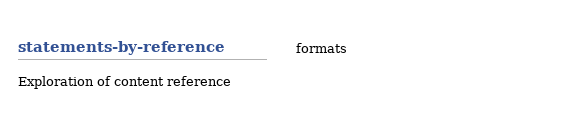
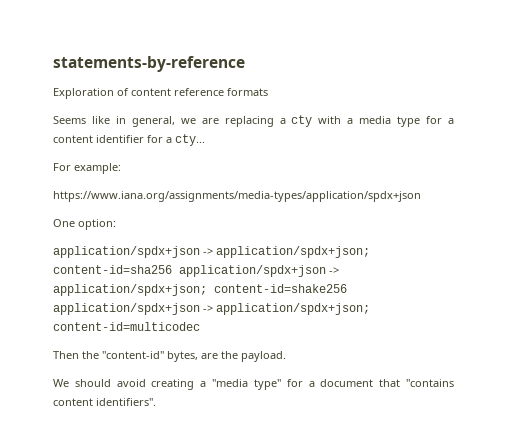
+ Seems like in general, we are replacing a cty with a media type for a content identifier for a cty...
+ For example:
+ https://www.iana.org/assignments/media-types/application/spdx+json
+ One option:
+ application/spdx+json -> application/spdx+json; content-id=sha256 application/spdx+json -> application/spdx+json; content-id=shake256 application/spdx+json -> application/spdx+json; content-id=multicodec
+ Then the "content-id" bytes, are the payload.
+ We should avoid creating a "media type" for a document that "contains content identifiers".

